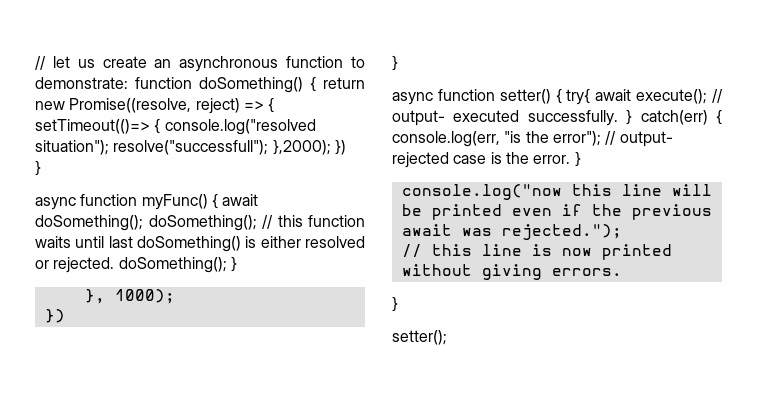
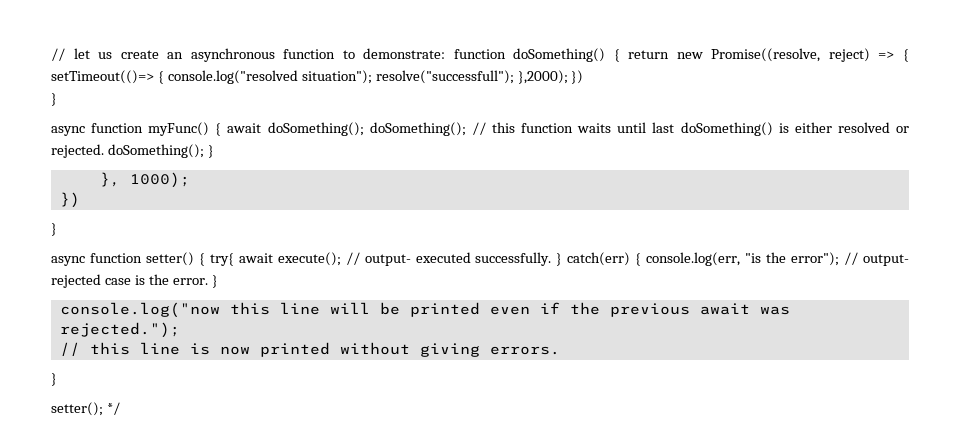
- setter();
+ setter(); */

